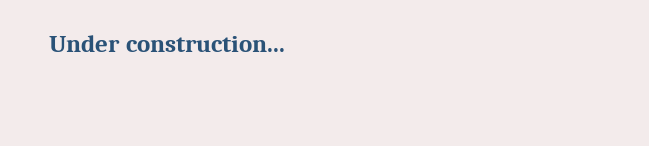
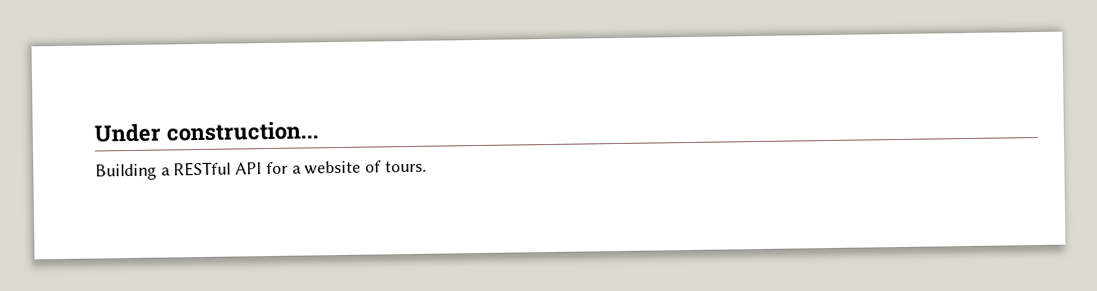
+ Building a RESTful API for a website of tours.

